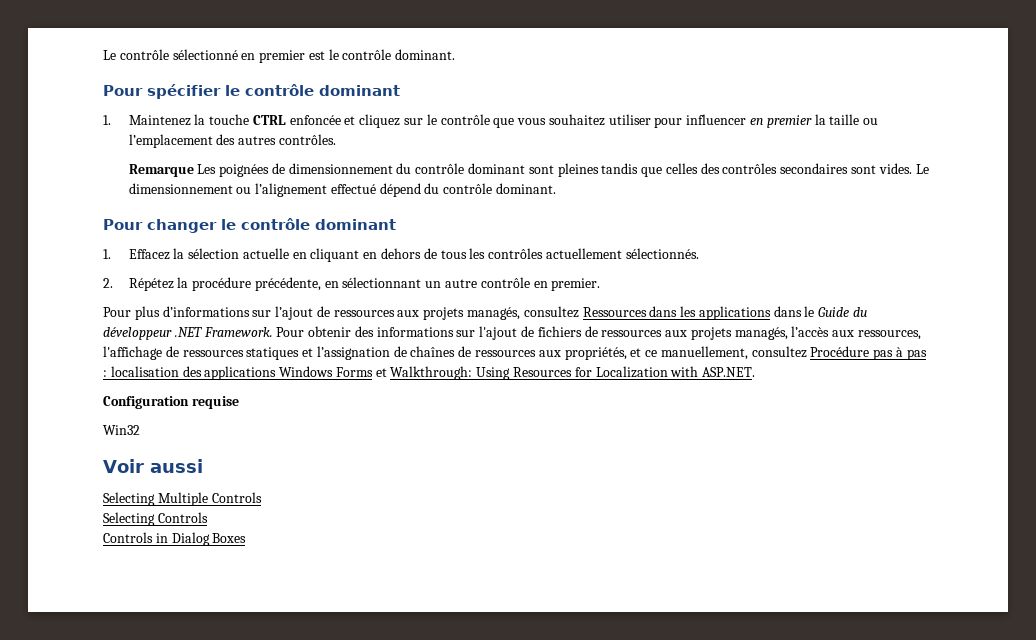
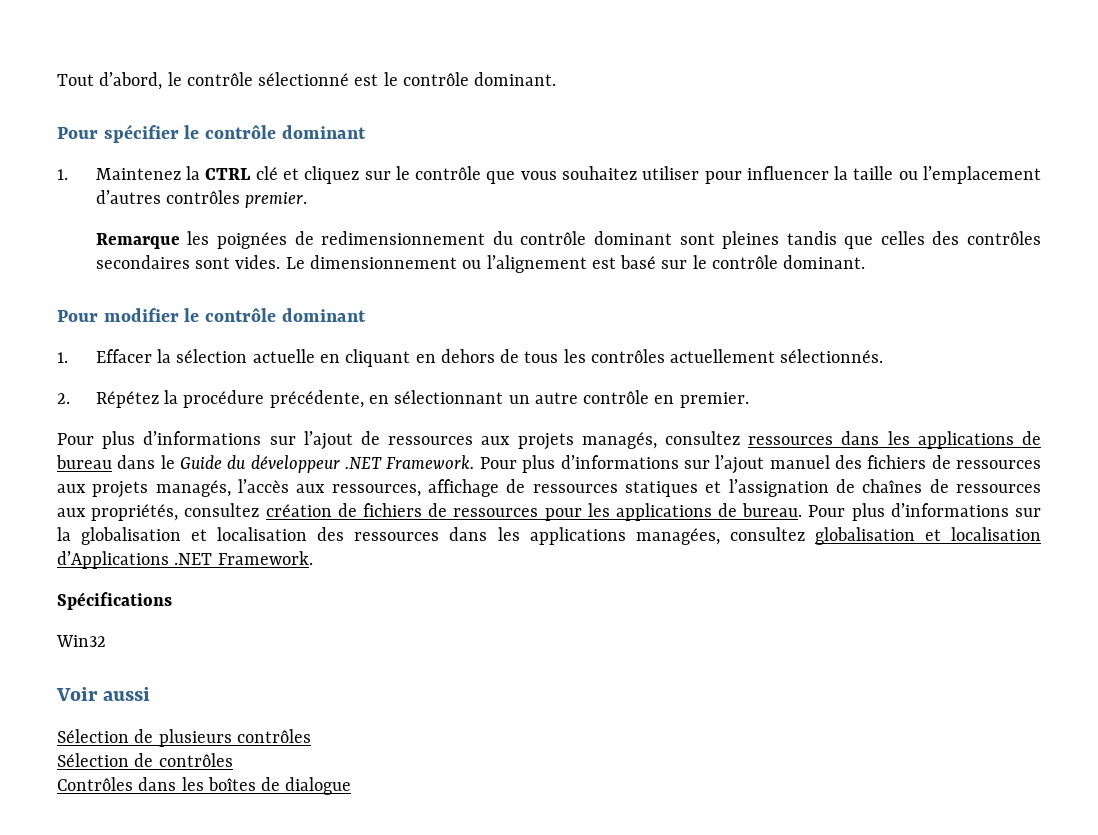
- Le contrôle sélectionné en premier est le contrôle dominant.
+ Tout d’abord, le contrôle sélectionné est le contrôle dominant.
- 1. Maintenez la touche CTRL enfoncée et cliquez sur le contrôle que vous souhaitez utiliser pour influencer en premier la taille ou l’emplacement des autres contrôles.
+ 1. Maintenez la CTRL clé et cliquez sur le contrôle que vous souhaitez utiliser pour influencer la taille ou l’emplacement d’autres contrôles premier.
- Remarque Les poignées de dimensionnement du contrôle dominant sont pleines tandis que celles des contrôles secondaires sont vides.
+ Remarque les poignées de redimensionnement du contrôle dominant sont pleines tandis que celles des contrôles secondaires sont vides.
- Le dimensionnement ou l’alignement effectué dépend du contrôle dominant.
- Pour changer le contrôle dominant
- 1. Effacez la sélection actuelle en cliquant en dehors de tous les contrôles actuellement sélectionnés.
+ Le dimensionnement ou l’alignement est basé sur le contrôle dominant.
+ Pour modifier le contrôle dominant
+ 1. Effacer la sélection actuelle en cliquant en dehors de tous les contrôles actuellement sélectionnés.
- Pour plus d’informations sur l’ajout de ressources aux projets managés, consultez Ressources dans les applications dans le Guide du développeur .NET Framework.
+ Pour plus d’informations sur l’ajout de ressources aux projets managés, consultez ressources dans les applications de bureau dans le Guide du développeur .NET Framework.
- Pour obtenir des informations sur l'ajout de fichiers de ressources aux projets managés, l’accès aux ressources, l'affichage de ressources statiques et l’assignation de chaînes de ressources aux propriétés, et ce manuellement, consultez Procédure pas à pas : localisation des applications Windows Forms et Walkthrough: Using Resources for Localization with ASP.NET.
- Configuration requise
+ Pour plus d’informations sur l’ajout manuel des fichiers de ressources aux projets managés, l’accès aux ressources, affichage de ressources statiques et l’assignation de chaînes de ressources aux propriétés, consultez création de fichiers de ressources pour les applications de bureau. Pour plus d’informations sur la globalisation et localisation des ressources dans les applications managées, consultez globalisation et localisation d’Applications .NET Framework.
+ Spécifications
  Win32
  Voir aussi
- Selecting Multiple Controls
- Selecting Controls
- Controls in Dialog Boxes
+ Sélection de plusieurs contrôles
+ Sélection de contrôles
+ Contrôles dans les boîtes de dialogue

